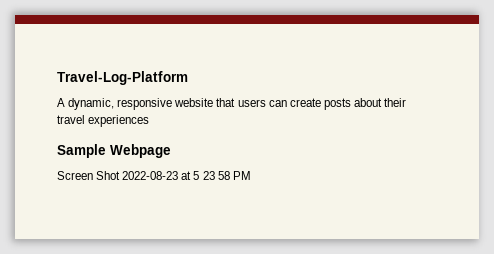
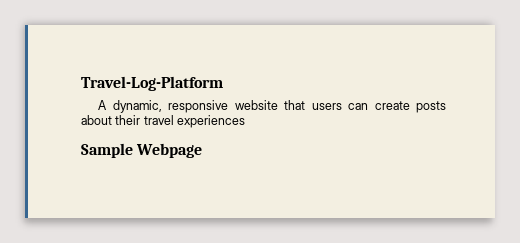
- Screen Shot 2022-08-23 at 5 23 58 PM

